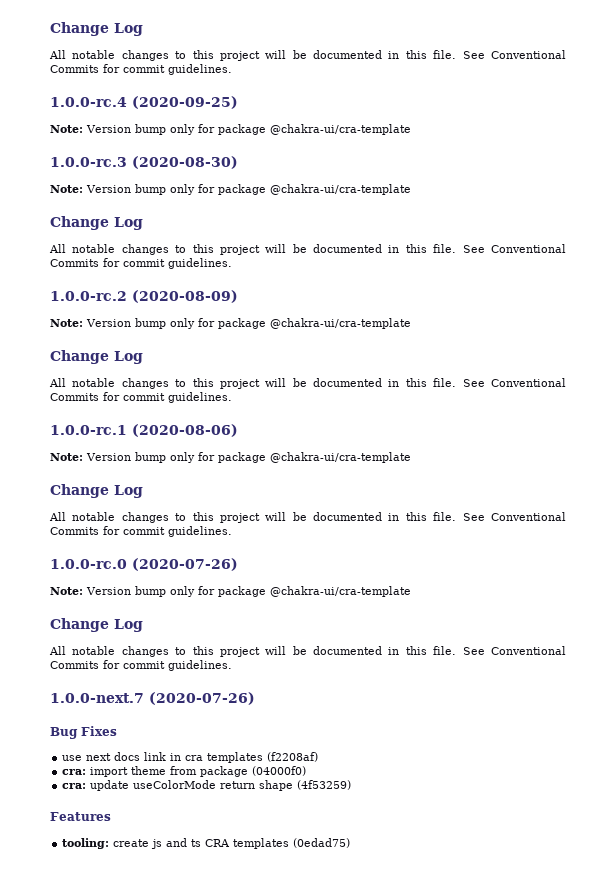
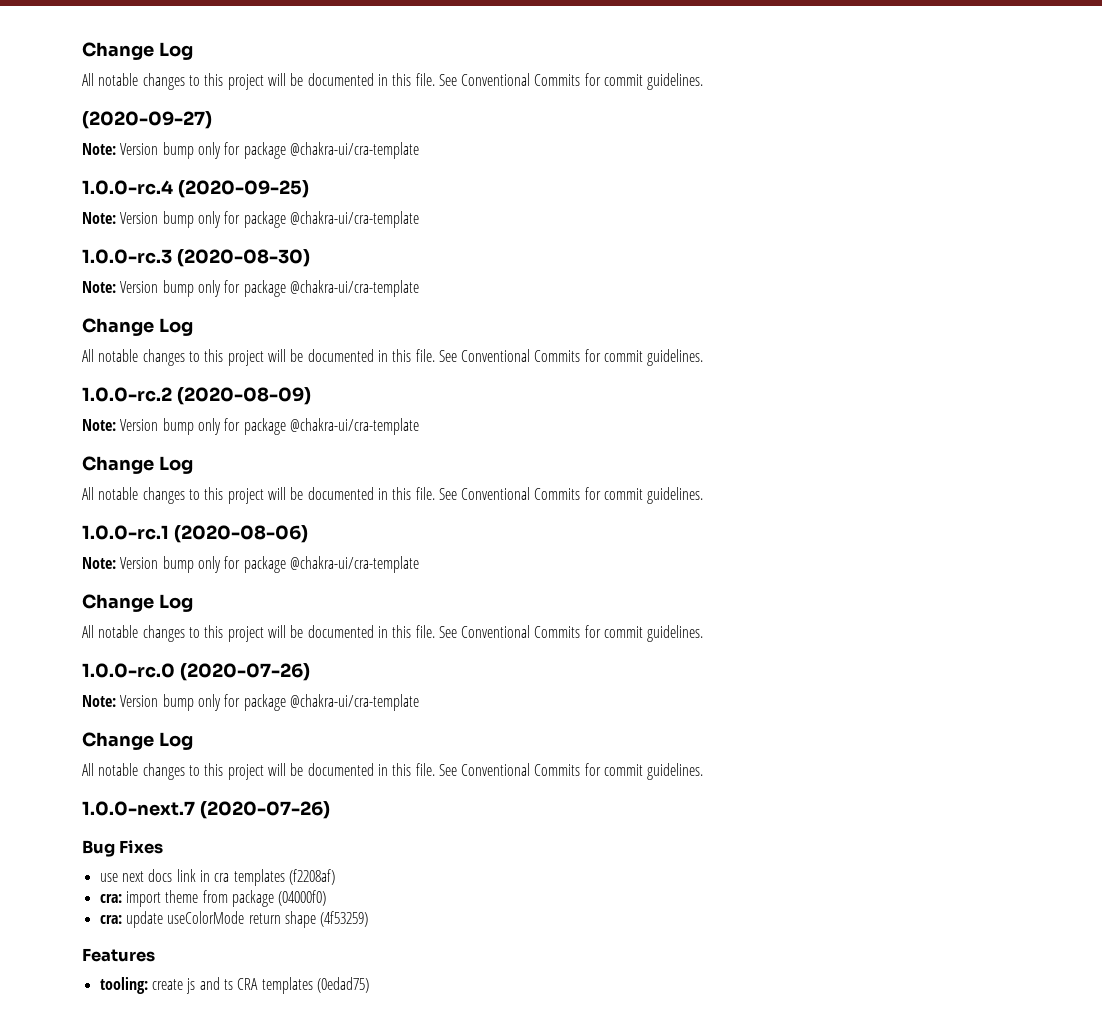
+ (2020-09-27)
+ Note: Version bump only for package @chakra-ui/cra-template

